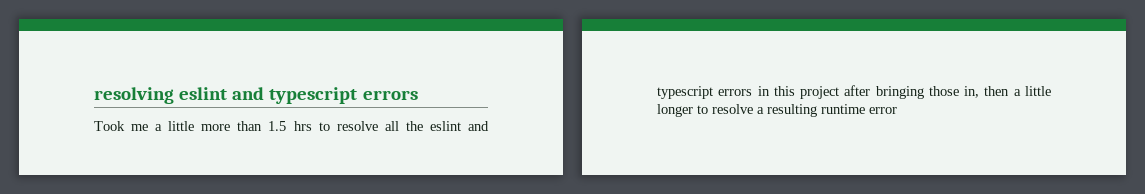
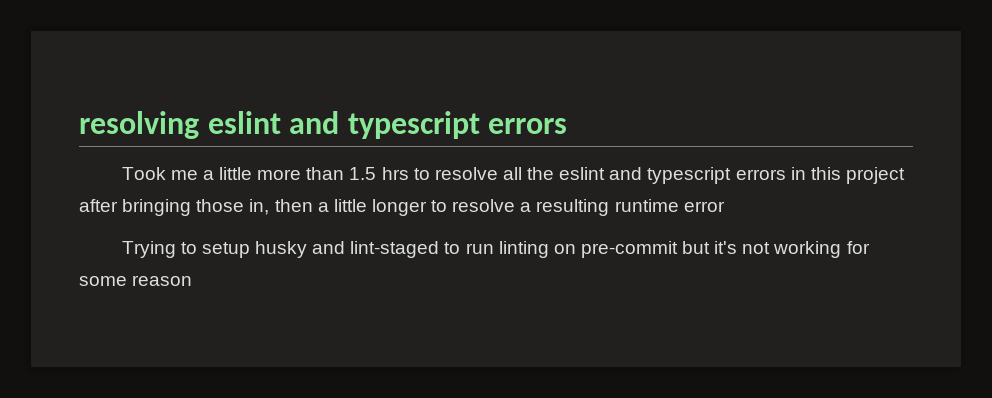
+ Trying to setup husky and lint-staged to run linting on pre-commit but it's not working for some reason

